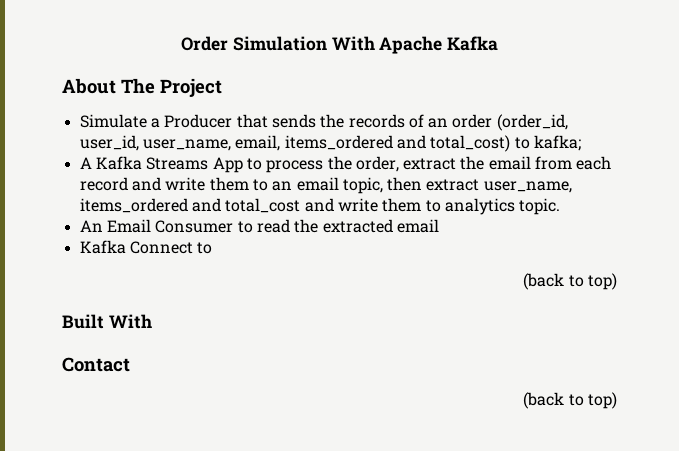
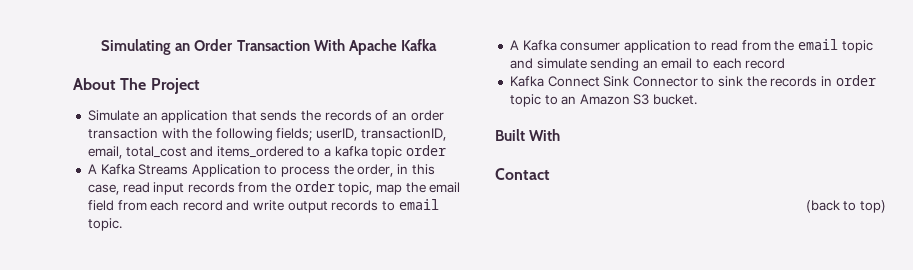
- Order Simulation With Apache Kafka
+ Simulating an Order Transaction With Apache Kafka
- Simulate a Producer that sends the records of an order (order_id, user_id, user_name, email, items_ordered and total_cost) to kafka;
+ Simulate an application that sends the records of an order transaction with the following fields; userID, transactionID, email, total_cost and items_ordered to a kafka topic order
- A Kafka Streams App to process the order, extract the email from each record and write them to an email topic, then extract user_name, items_ordered and total_cost and write them to analytics topic.
- An Email Consumer to read the extracted email
+ A Kafka Streams Application to process the order, in this case, read input records from the order topic, map the email field from each record and write output records to email topic.
+ A Kafka consumer application to read from the email topic and simulate sending an email to each record
- Kafka Connect to
- (back to top)
+ Kafka Connect Sink Connector to sink the records in order topic to an Amazon S3 bucket.

